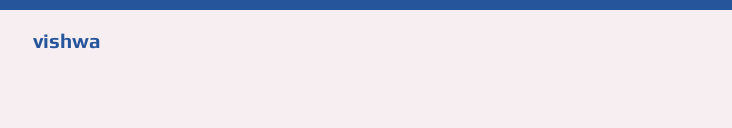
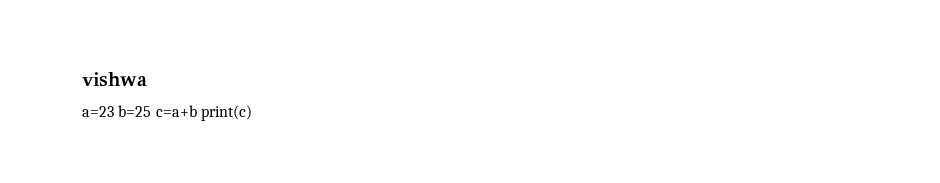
+ a=23 b=25 c=a+b print(c)

